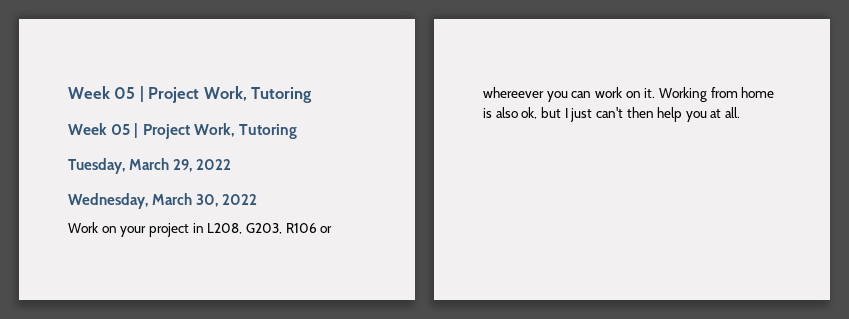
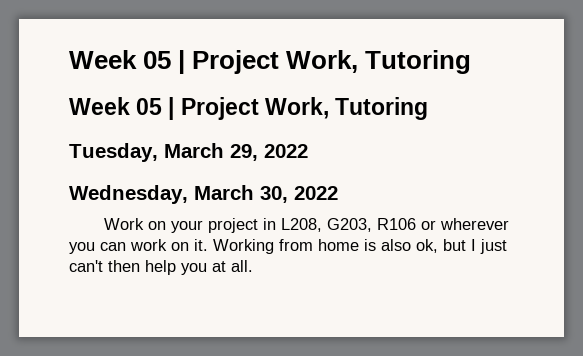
- Work on your project in L208, G203, R106 or whereever you can work on it.
+ Work on your project in L208, G203, R106 or wherever you can work on it.

